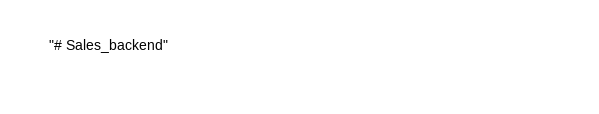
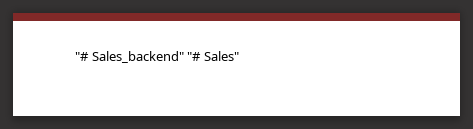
- "# Sales_backend"
+ "# Sales_backend" "# Sales"

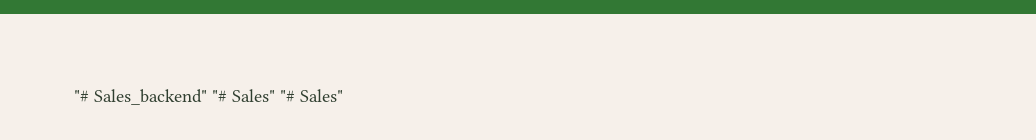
- "# Sales_backend" "# Sales"
+ "# Sales_backend" "# Sales" "# Sales"

